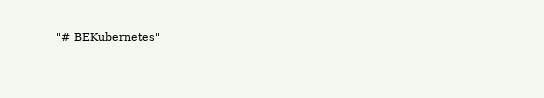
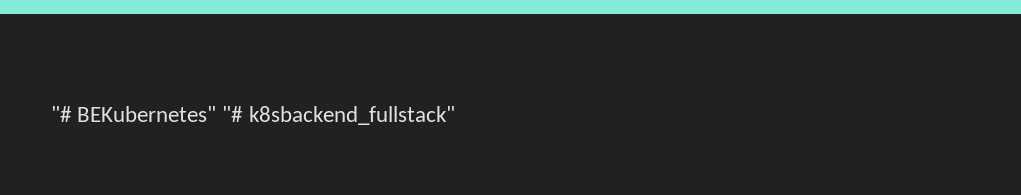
- "# BEKubernetes"
+ "# BEKubernetes" "# k8sbackend_fullstack"

